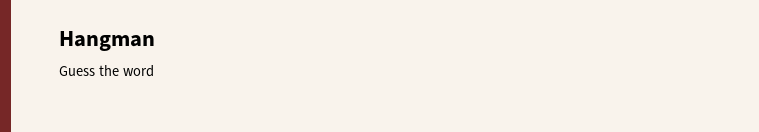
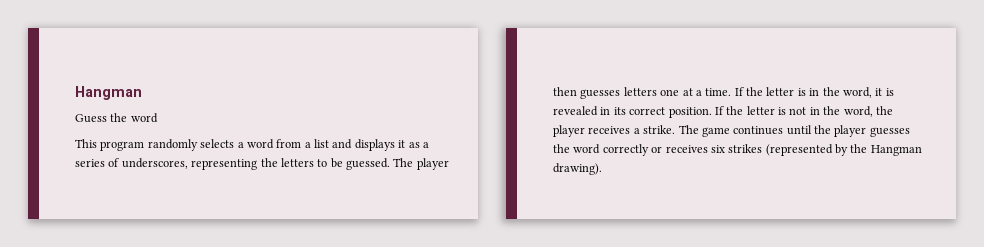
+ This program randomly selects a word from a list and displays it as a series of underscores, representing the letters to be guessed. The player then guesses letters one at a time. If the letter is in the word, it is revealed in its correct position. If the letter is not in the word, the player receives a strike. The game continues until the player guesses the word correctly or receives six strikes (represented by the Hangman drawing).

